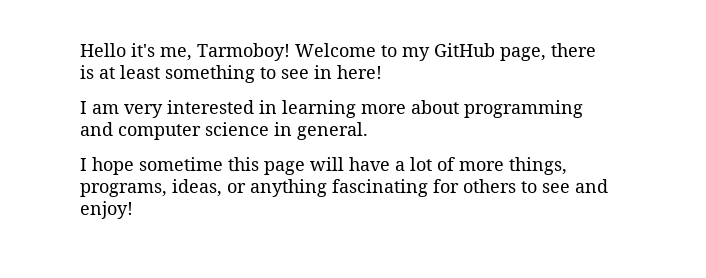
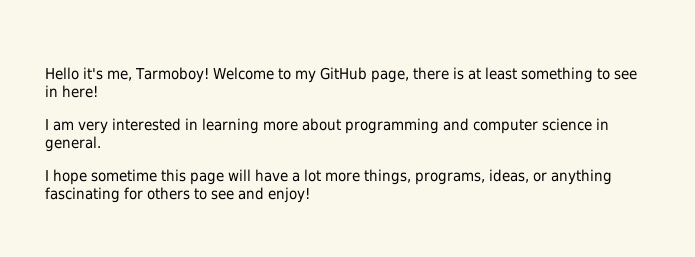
- I hope sometime this page will have a lot of more things, programs, ideas, or anything fascinating for others to see and enjoy!
+ I hope sometime this page will have a lot more things, programs, ideas, or anything fascinating for others to see and enjoy!

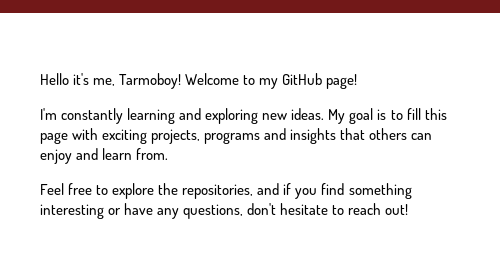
- Welcome to my GitHub page, there is at least something to see in here!
- I am very interested in learning more about programming and computer science in general.
- I hope sometime this page will have a lot more things, programs, ideas, or anything fascinating for others to see and enjoy!
+ Welcome to my GitHub page!
+ I'm constantly learning and exploring new ideas. My goal is to fill this page with exciting projects, programs and insights that others can enjoy and learn from.
+ Feel free to explore the repositories, and if you find something interesting or have any questions, don't hesitate to reach out!

